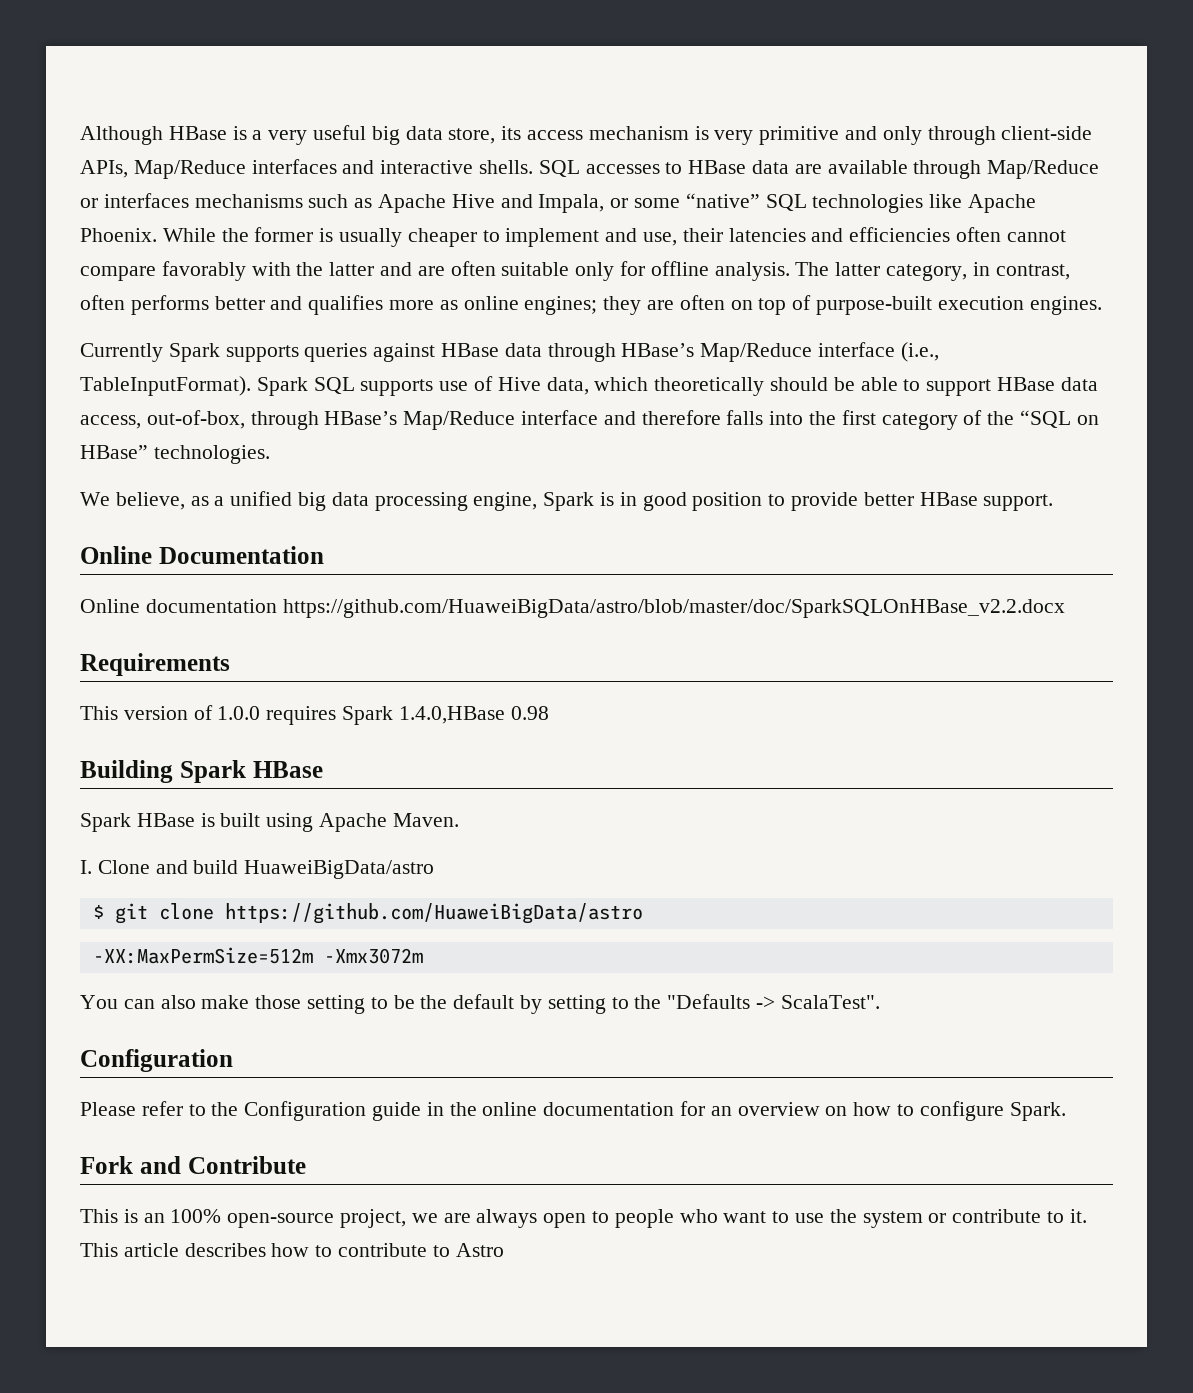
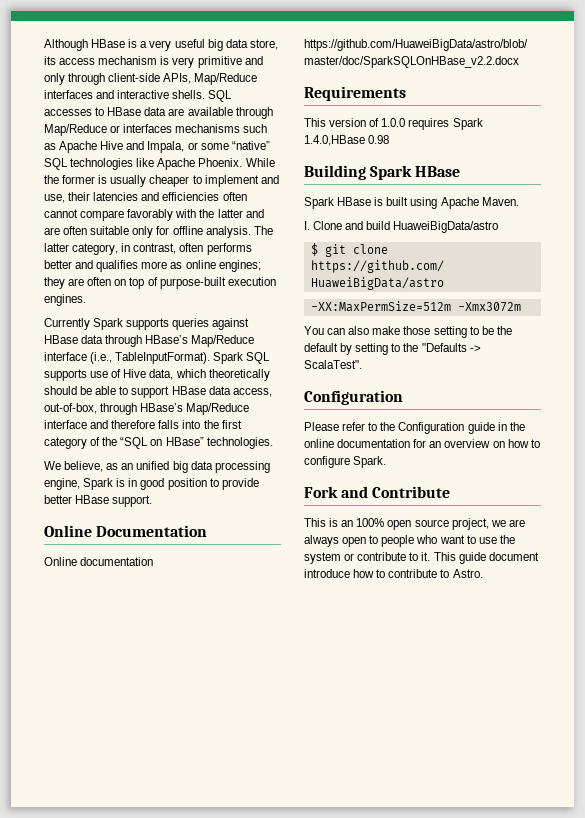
- We believe, as a unified big data processing engine, Spark is in good position to provide better HBase support.
+ We believe, as an unified big data processing engine, Spark is in good position to provide better HBase support.
- This is an 100% open-source project, we are always open to people who want to use the system or contribute to it.
+ This is an 100% open source project, we are always open to people who want to use the system or contribute to it.
- This article describes how to contribute to Astro
+ This guide document introduce how to contribute to Astro.

